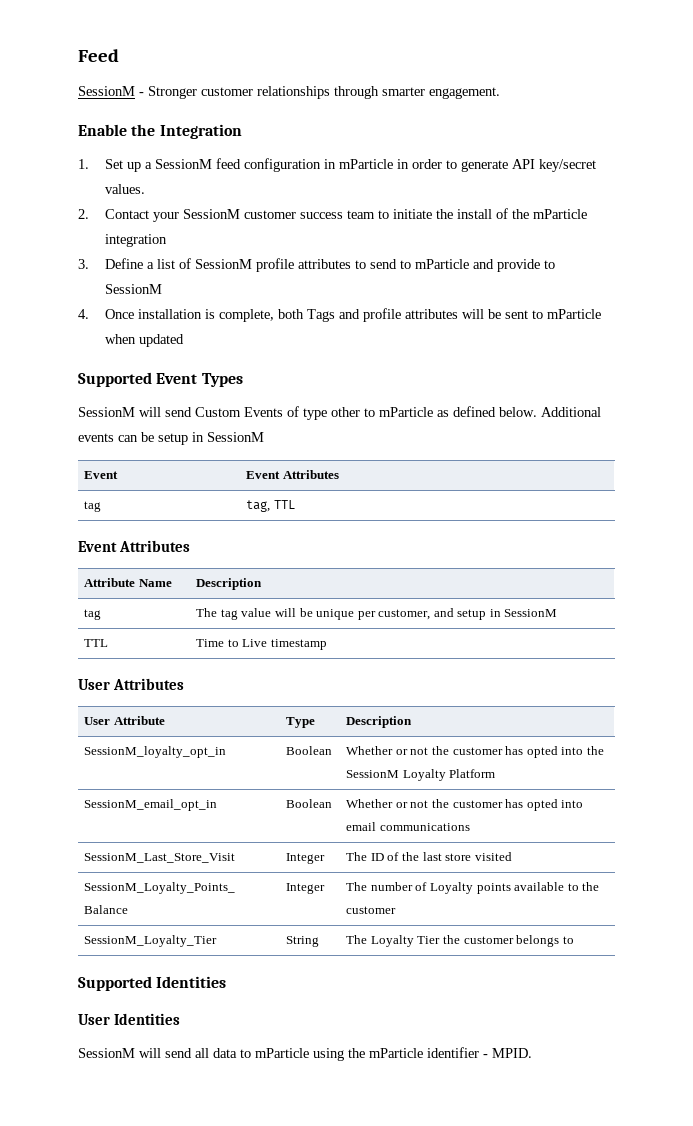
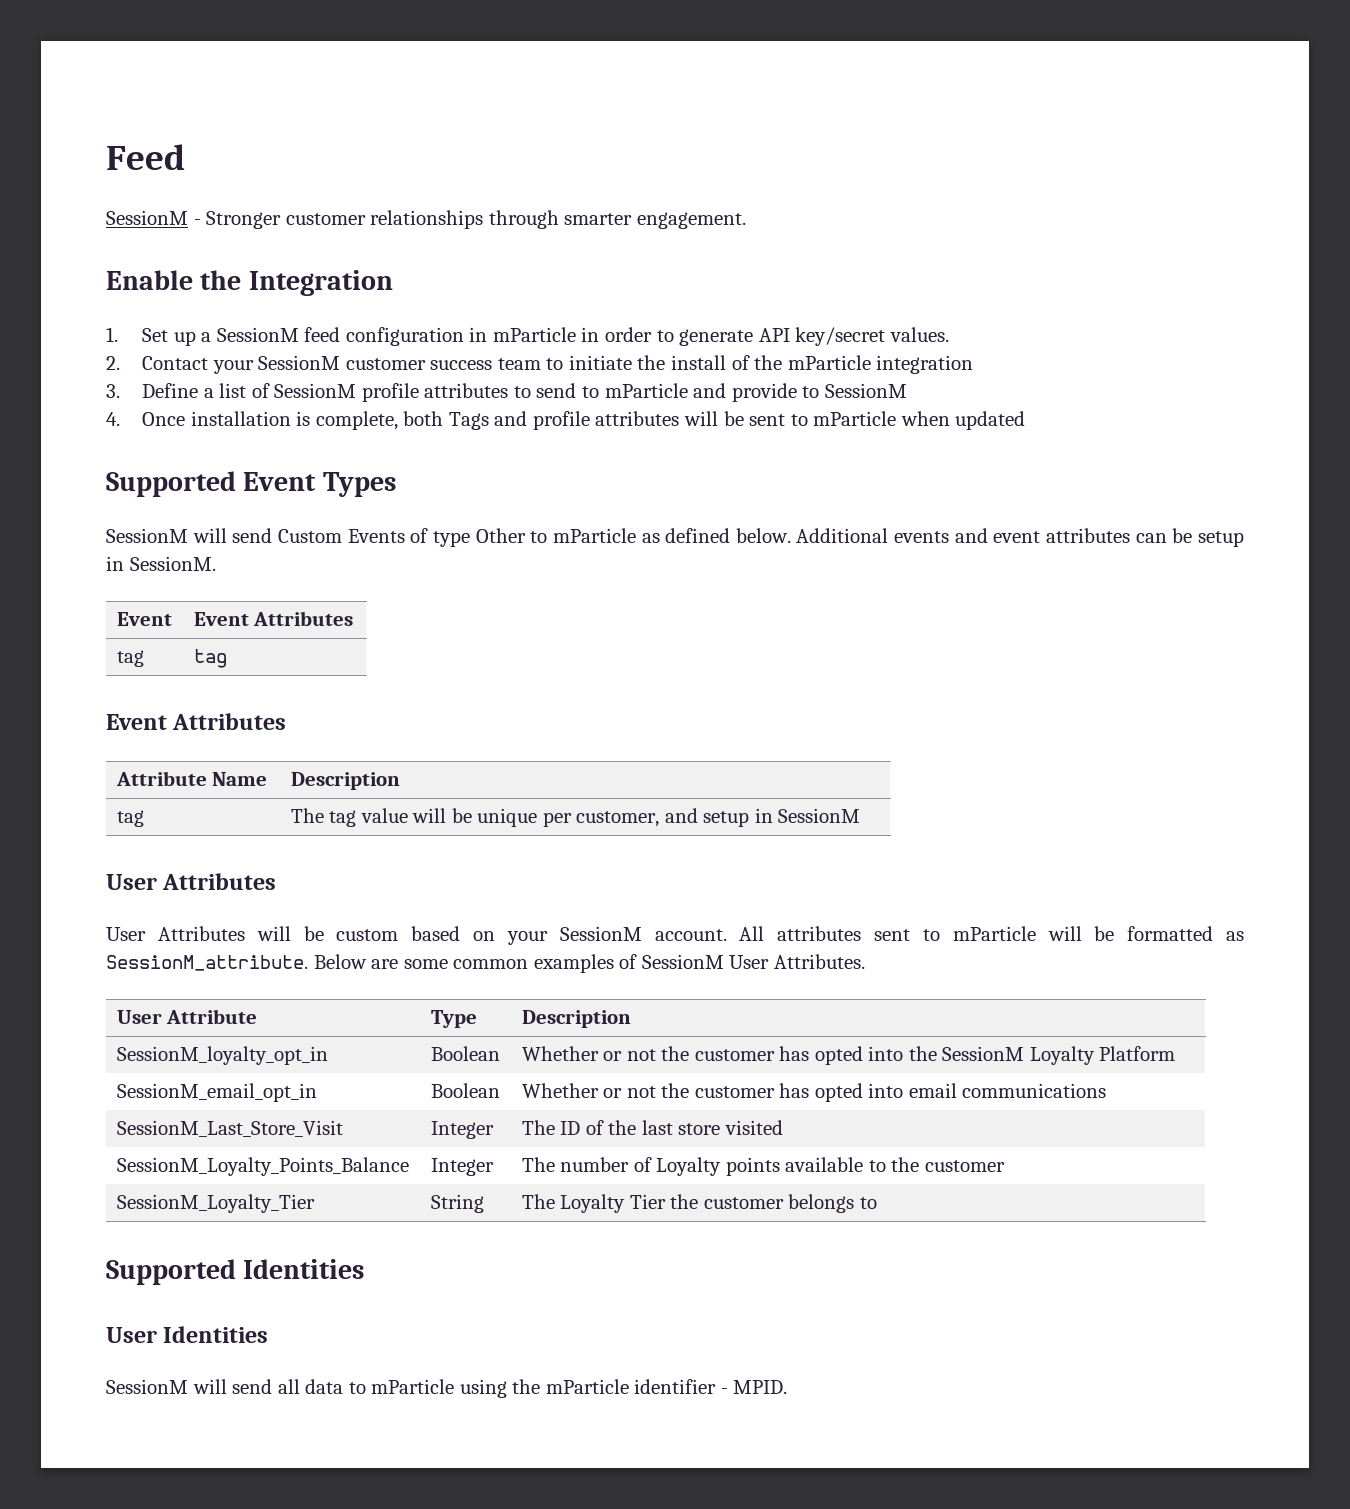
- SessionM will send Custom Events of type other to mParticle as defined below.
+ SessionM will send Custom Events of type Other to mParticle as defined below.
- Additional events can be setup in SessionM
+ Additional events and event attributes can be setup in SessionM.
- tag | tag, TTL
+ tag | tag
  tag | The tag value will be unique per customer, and setup in SessionM
- TTL | Time to Live timestamp
  User Attributes
+ User Attributes will be custom based on your SessionM account. All attributes sent to mParticle will be formatted as SessionM_attribute. Below are some common examples of SessionM User Attributes.

